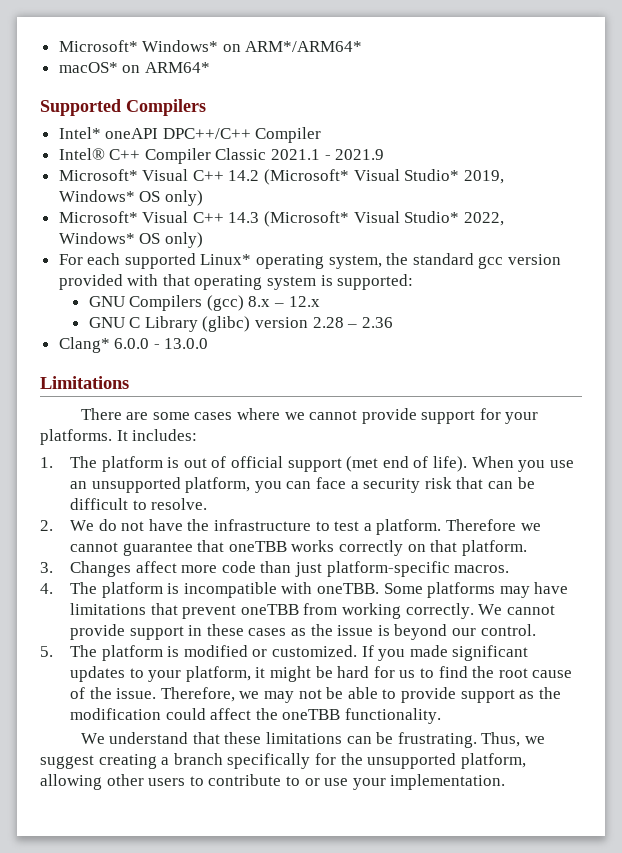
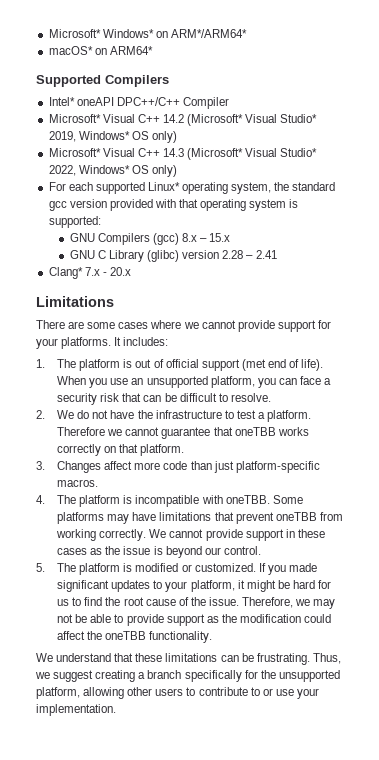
- Intel® C++ Compiler Classic 2021.1 - 2021.9
- GNU Compilers (gcc) 8.x – 12.x
+ GNU Compilers (gcc) 8.x – 15.x
- GNU C Library (glibc) version 2.28 – 2.36
+ GNU C Library (glibc) version 2.28 – 2.41
- Clang* 6.0.0 - 13.0.0
+ Clang* 7.x - 20.x

